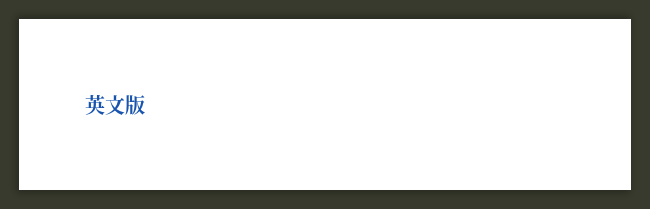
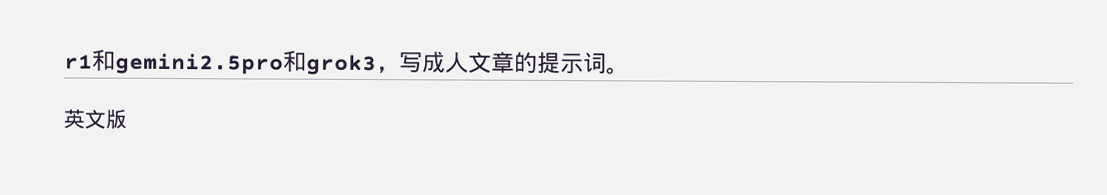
+ r1和gemini2.5pro和grok3，写成人文章的提示词。

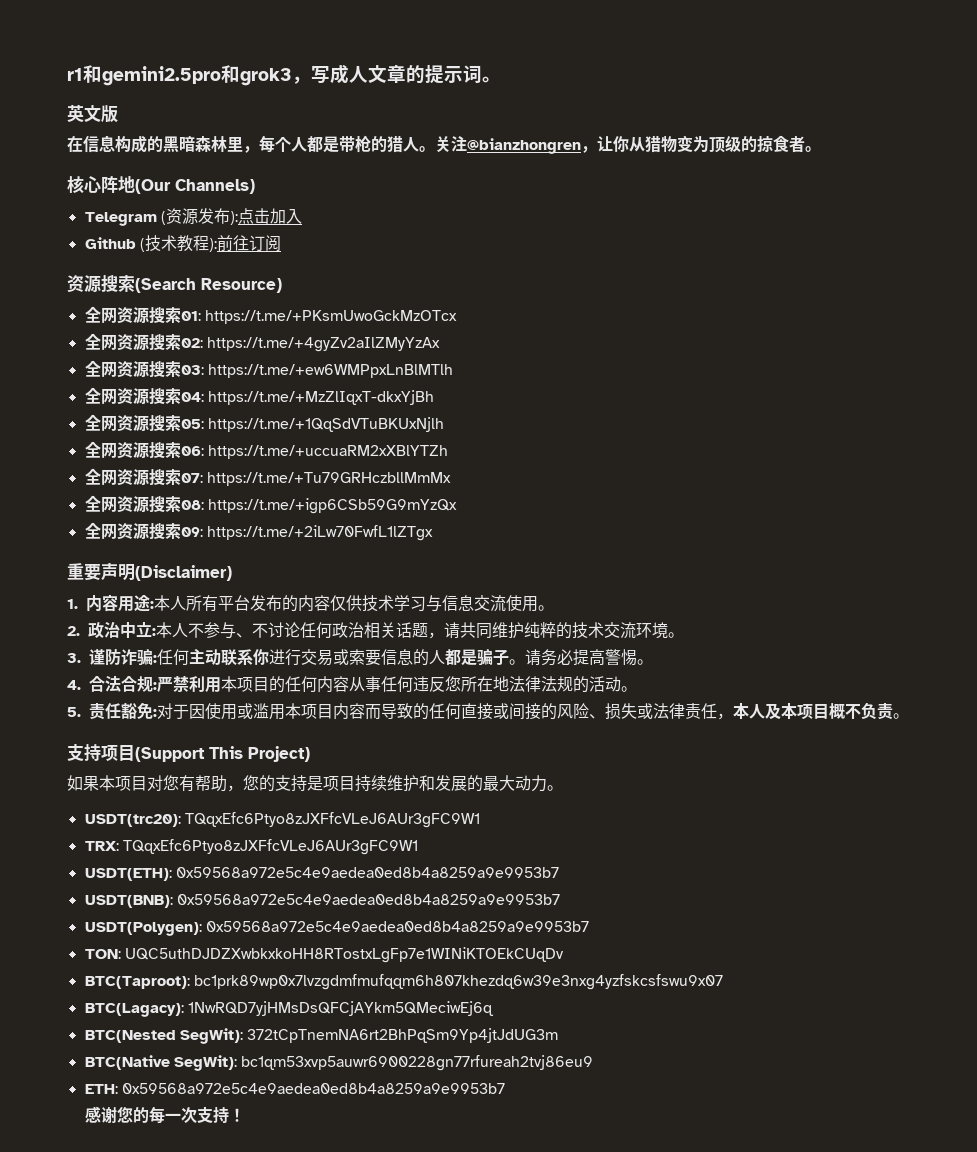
+ 在信息构成的黑暗森林里，每个人都是带枪的猎人。关注@bianzhongren，让你从猎物变为顶级的掠食者。
+ 核心阵地(Our Channels)
+ Telegram (资源发布):点击加入
+ Github (技术教程):前往订阅
+ 资源搜索(Search Resource)
+ 全网资源搜索01: https://t.me/+PKsmUwoGckMzOTcx
+ 全网资源搜索02: https://t.me/+4gyZv2aIlZMyYzAx
+ 全网资源搜索03: https://t.me/+ew6WMPpxLnBlMTlh
+ 全网资源搜索04: https://t.me/+MzZlIqxT-dkxYjBh
+ 全网资源搜索05: https://t.me/+1QqSdVTuBKUxNjlh
+ 全网资源搜索06: https://t.me/+uccuaRM2xXBlYTZh
+ 全网资源搜索07: https://t.me/+Tu79GRHczbllMmMx
+ 全网资源搜索08: https://t.me/+igp6CSb59G9mYzQx
+ 全网资源搜索09: https://t.me/+2iLw70FwfL1lZTgx
+ 重要声明(Disclaimer)
+ 1.内容用途:本人所有平台发布的内容仅供技术学习与信息交流使用。
+ 2.政治中立:本人不参与、不讨论任何政治相关话题，请共同维护纯粹的技术交流环境。
+ 3.谨防诈骗:任何主动联系你进行交易或索要信息的人都是骗子。请务必提高警惕。
+ 4.合法合规:严禁利用本项目的任何内容从事任何违反您所在地法律法规的活动。
+ 5.责任豁免:对于因使用或滥用本项目内容而导致的任何直接或间接的风险、损失或法律责任，本人及本项目概不负责。
+ 支持项目(Support This Project)
+ 如果本项目对您有帮助，您的支持是项目持续维护和发展的最大动力。
+ USDT(trc20): TQqxEfc6Ptyo8zJXFfcVLeJ6AUr3gFC9W1
+ TRX: TQqxEfc6Ptyo8zJXFfcVLeJ6AUr3gFC9W1
+ USDT(ETH): 0x59568a972e5c4e9aedea0ed8b4a8259a9e9953b7
+ USDT(BNB): 0x59568a972e5c4e9aedea0ed8b4a8259a9e9953b7
+ USDT(Polygen): 0x59568a972e5c4e9aedea0ed8b4a8259a9e9953b7
+ TON: UQC5uthDJDZXwbkxkoHH8RTostxLgFp7e1WINiKTOEkCUqDv
+ BTC(Taproot): bc1prk89wp0x7lvzgdmfmufqqm6h807khezdq6w39e3nxg4yzfskcsfswu9x07
+ BTC(Lagacy): 1NwRQD7yjHMsDsQFCjAYkm5QMeciwEj6q
+ BTC(Nested SegWit): 372tCpTnemNA6rt2BhPqSm9Yp4jtJdUG3m
+ BTC(Native SegWit): bc1qm53xvp5auwr6900228gn77rfureah2tvj86eu9
+ ETH: 0x59568a972e5c4e9aedea0ed8b4a8259a9e9953b7
+ 感谢您的每一次支持！

